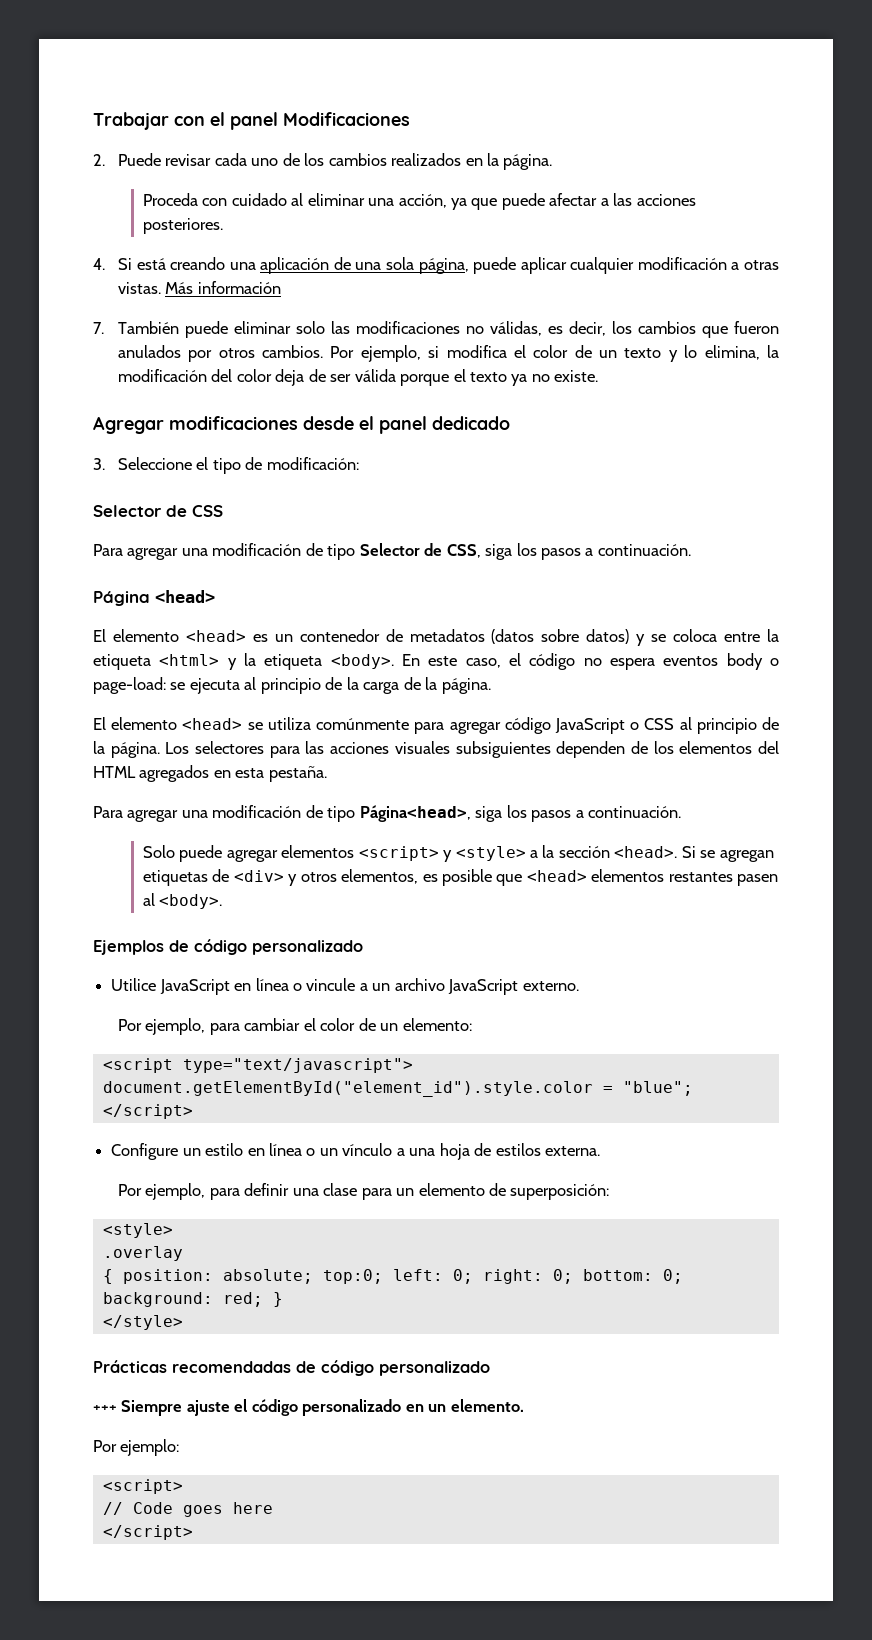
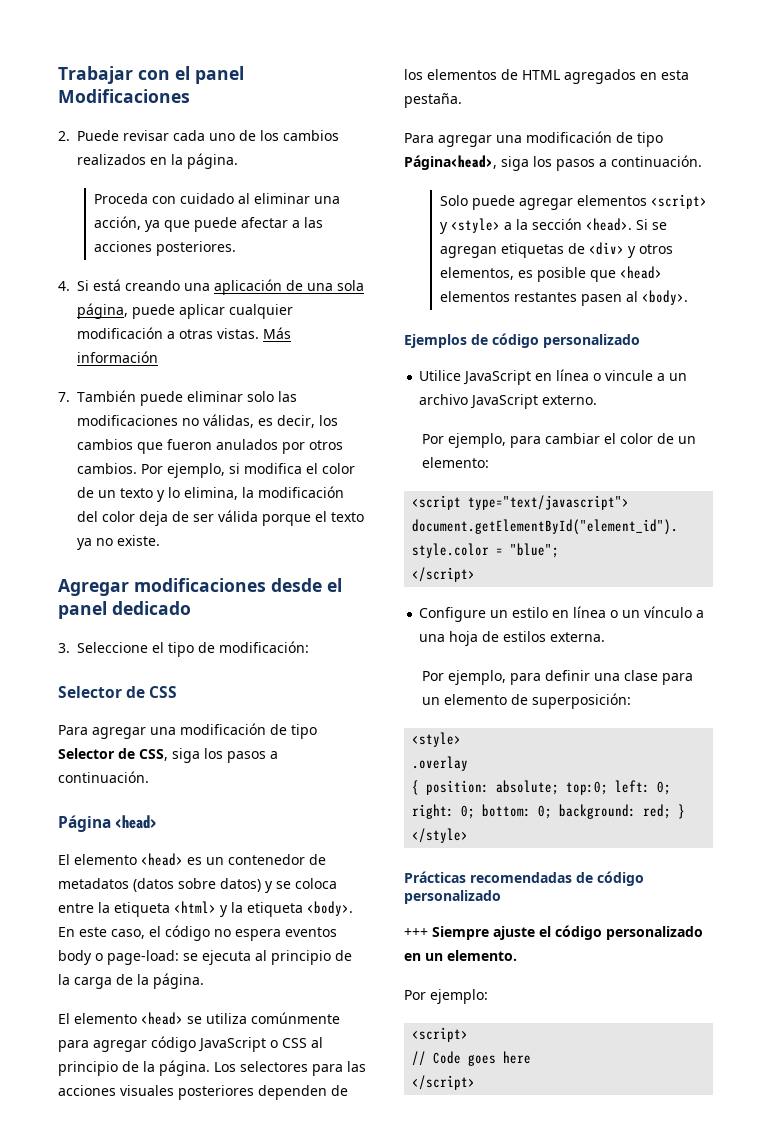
- Los selectores para las acciones visuales subsiguientes dependen de los elementos del HTML agregados en esta pestaña.
+ Los selectores para las acciones visuales posteriores dependen de los elementos de HTML agregados en esta pestaña.

